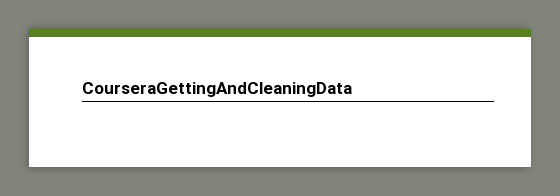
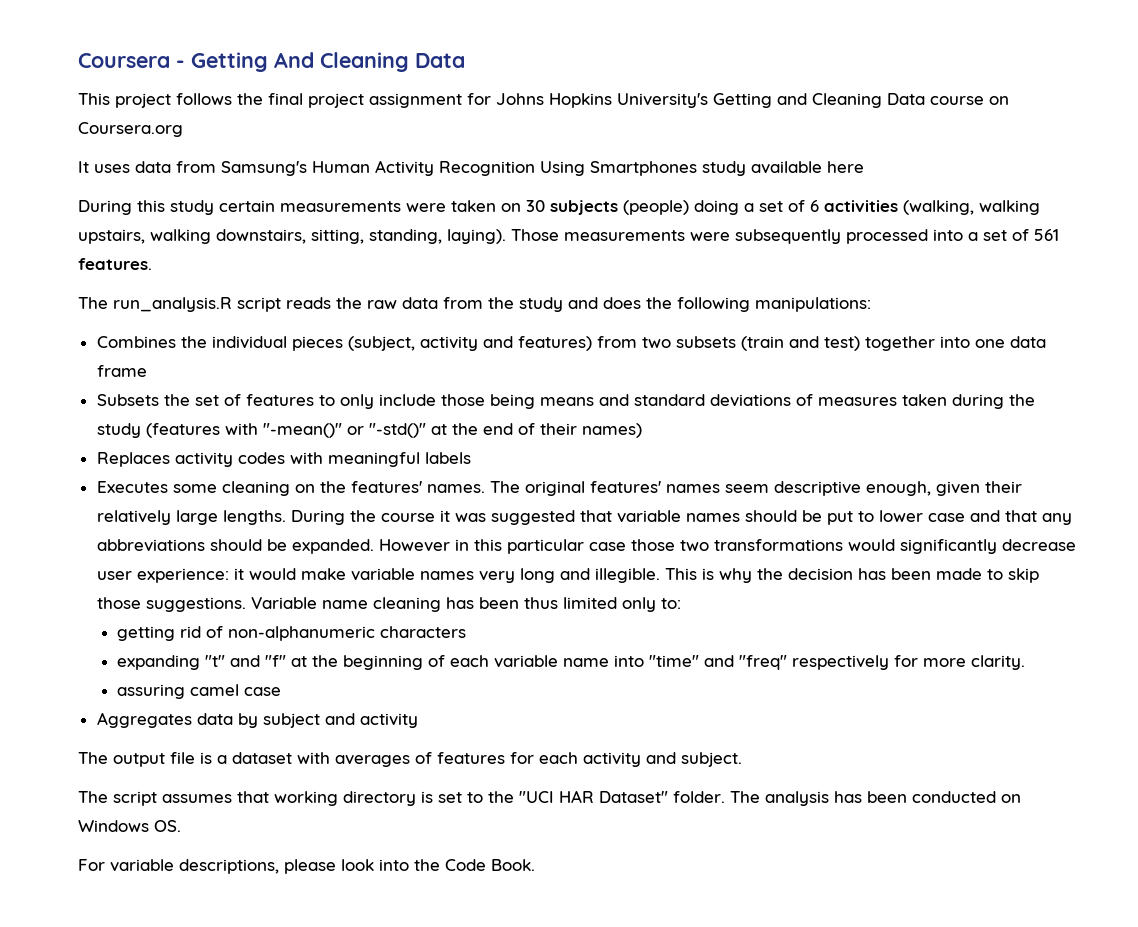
- CourseraGettingAndCleaningData
+ Coursera - Getting And Cleaning Data
+ This project follows the final project assignment for Johns Hopkins University's Getting and Cleaning Data course on Coursera.org
+ It uses data from Samsung's Human Activity Recognition Using Smartphones study available here
+ During this study certain measurements were taken on 30 subjects (people) doing a set of 6 activities (walking, walking upstairs, walking downstairs, sitting, standing, laying). Those measurements were subsequently processed into a set of 561 features.
+ The run_analysis.R script reads the raw data from the study and does the following manipulations:
+ Combines the individual pieces (subject, activity and features) from two subsets (train and test) together into one data frame
+ Subsets the set of features to only include those being means and standard deviations of measures taken during the study (features with "-mean()" or "-std()" at the end of their names)
+ Replaces activity codes with meaningful labels
+ Executes some cleaning on the features' names. The original features' names seem descriptive enough, given their relatively large lengths. During the course it was suggested that variable names should be put to lower case and that any abbreviations should be expanded. However in this particular case those two transformations would significantly decrease user experience: it would make variable names very long and illegible. This is why the decision has been made to skip those suggestions. Variable name cleaning has been thus limited only to:
+ getting rid of non-alphanumeric characters
+ expanding "t" and "f" at the beginning of each variable name into "time" and "freq" respectively for more clarity.
+ assuring camel case
+ Aggregates data by subject and activity
+ The output file is a dataset with averages of features for each activity and subject.
+ The script assumes that working directory is set to the "UCI HAR Dataset" folder. The analysis has been conducted on Windows OS.
+ For variable descriptions, please look into the Code Book.

